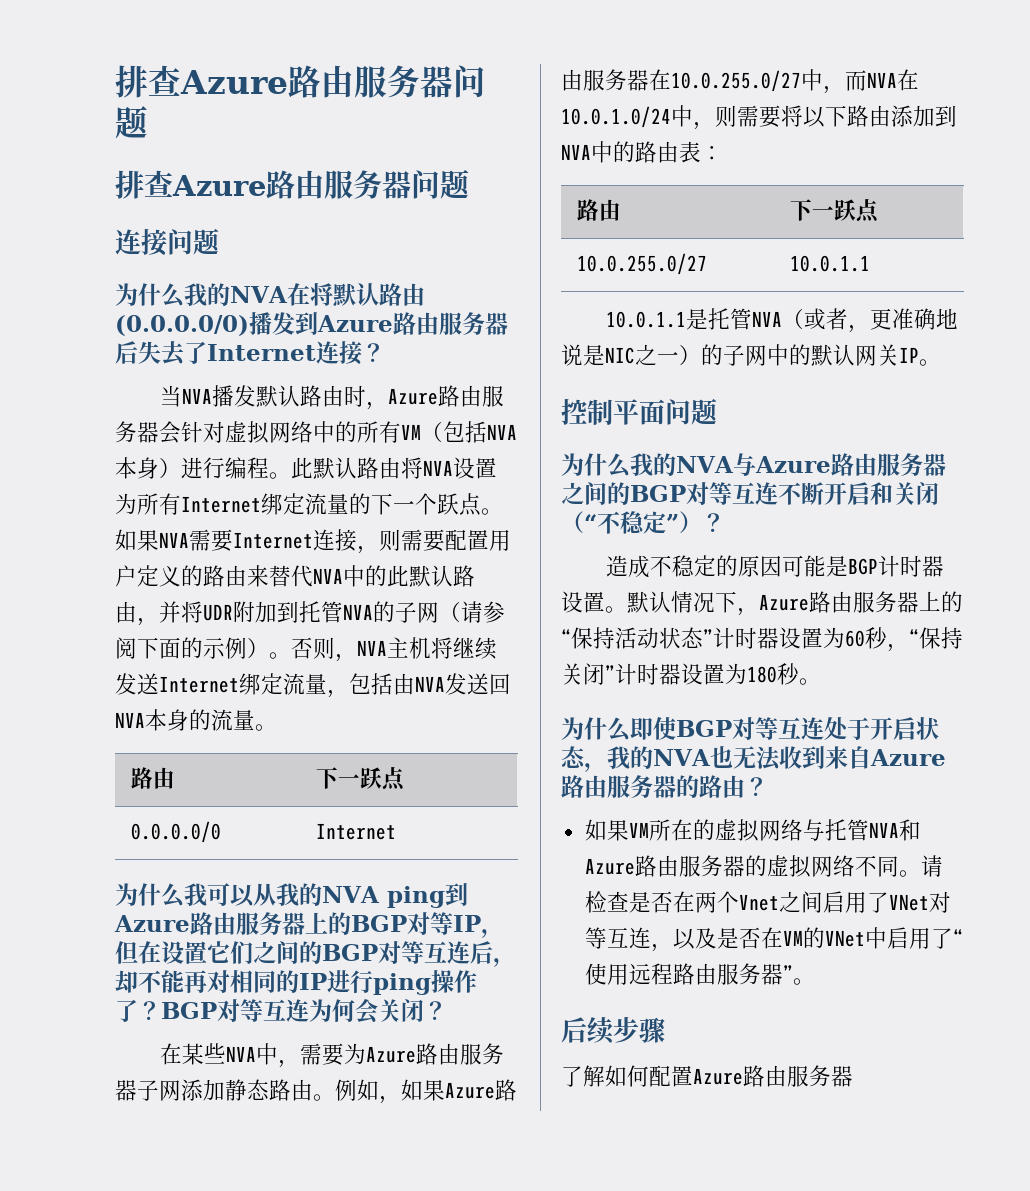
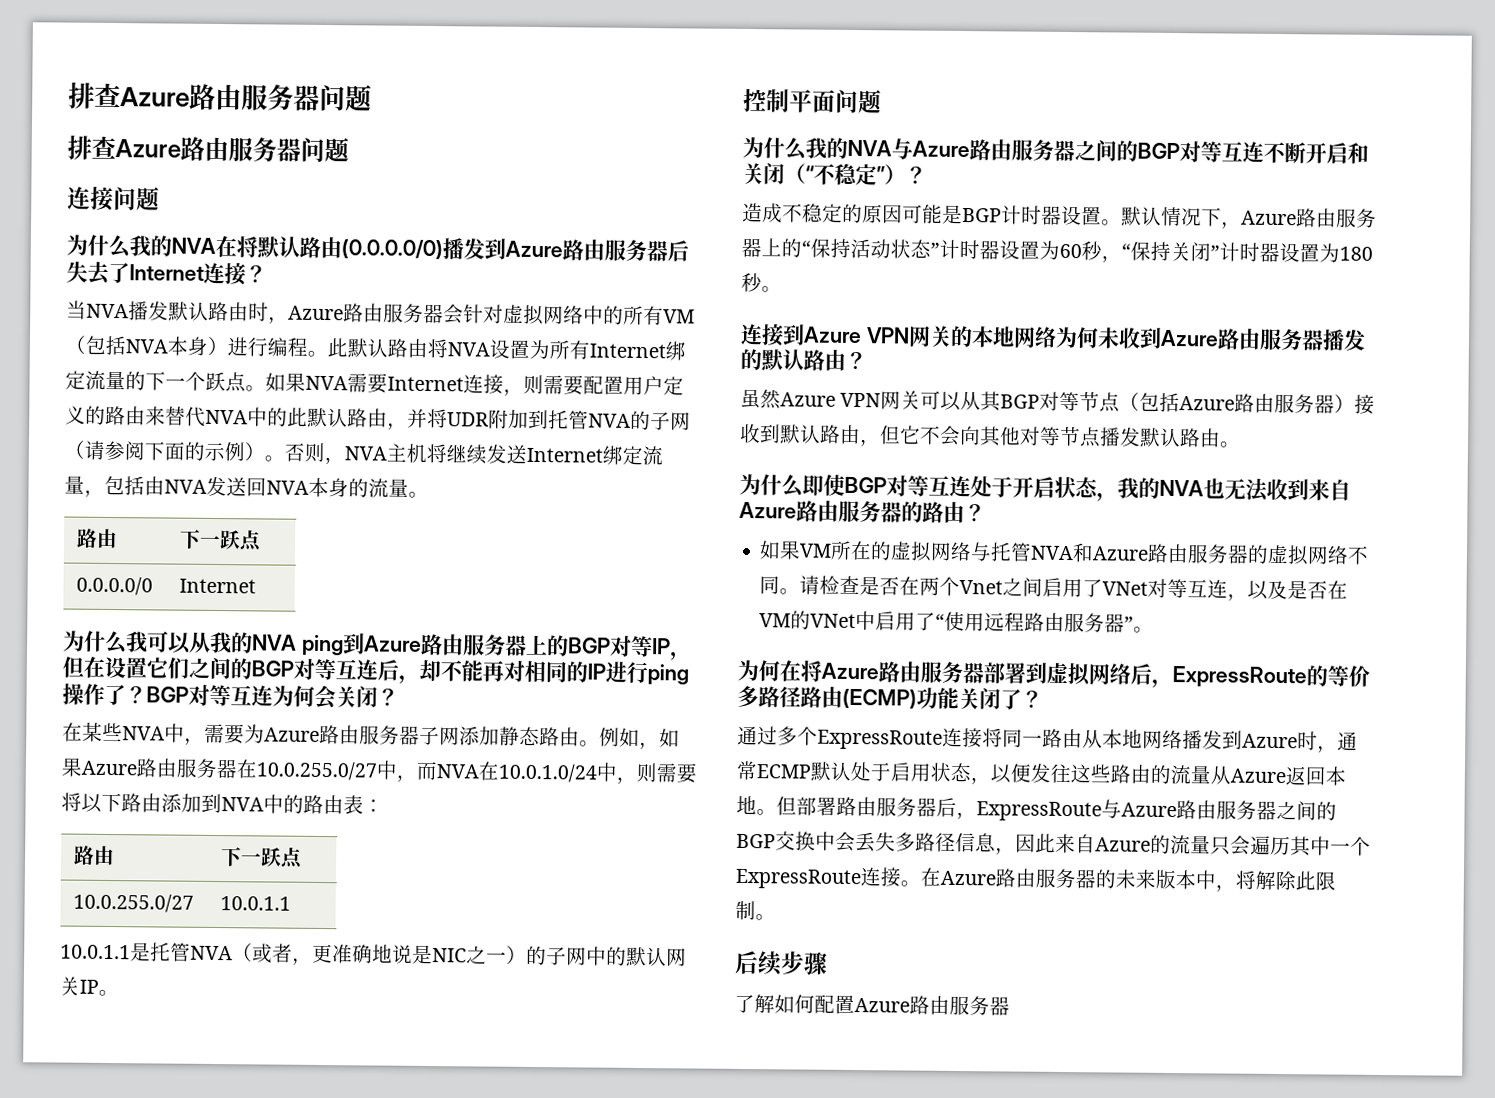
+ 连接到Azure VPN网关的本地网络为何未收到Azure路由服务器播发的默认路由？
+ 虽然Azure VPN网关可以从其BGP对等节点（包括Azure路由服务器）接收到默认路由，但它不会向其他对等节点播发默认路由。
+ 为何在将Azure路由服务器部署到虚拟网络后，ExpressRoute的等价多路径路由(ECMP)功能关闭了？
+ 通过多个ExpressRoute连接将同一路由从本地网络播发到Azure时，通常ECMP默认处于启用状态，以便发往这些路由的流量从Azure返回本地。但部署路由服务器后，ExpressRoute与Azure路由服务器之间的BGP交换中会丢失多路径信息，因此来自Azure的流量只会遍历其中一个ExpressRoute连接。在Azure路由服务器的未来版本中，将解除此限制。

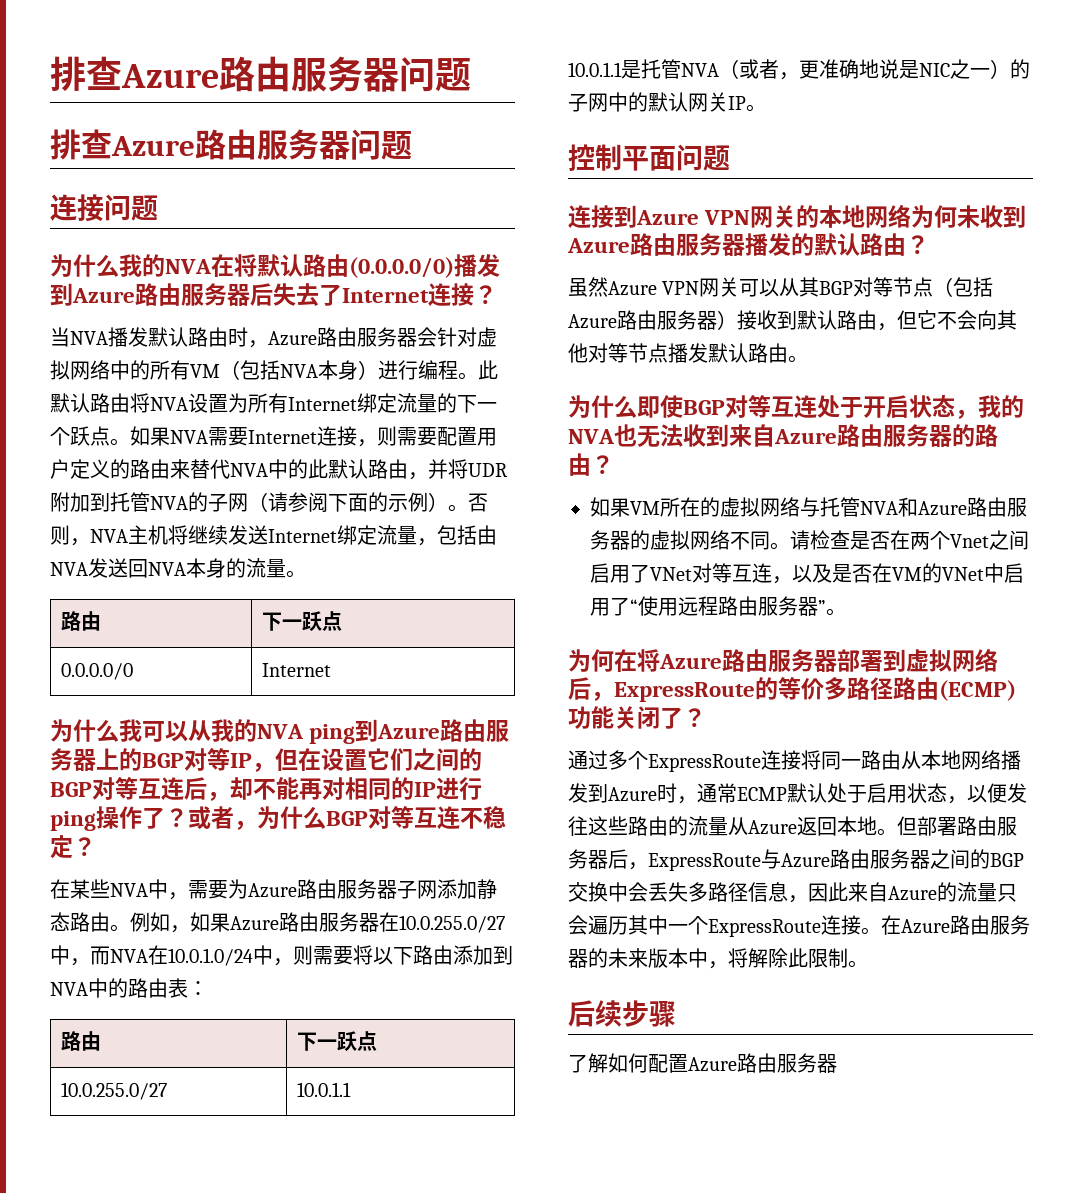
- BGP对等互连为何会关闭？
+ 或者，为什么BGP对等互连不稳定？
- 为什么我的NVA与Azure路由服务器之间的BGP对等互连不断开启和关闭（“不稳定”）？
- 造成不稳定的原因可能是BGP计时器设置。默认情况下，Azure路由服务器上的“保持活动状态”计时器设置为60秒，“保持关闭”计时器设置为180秒。

